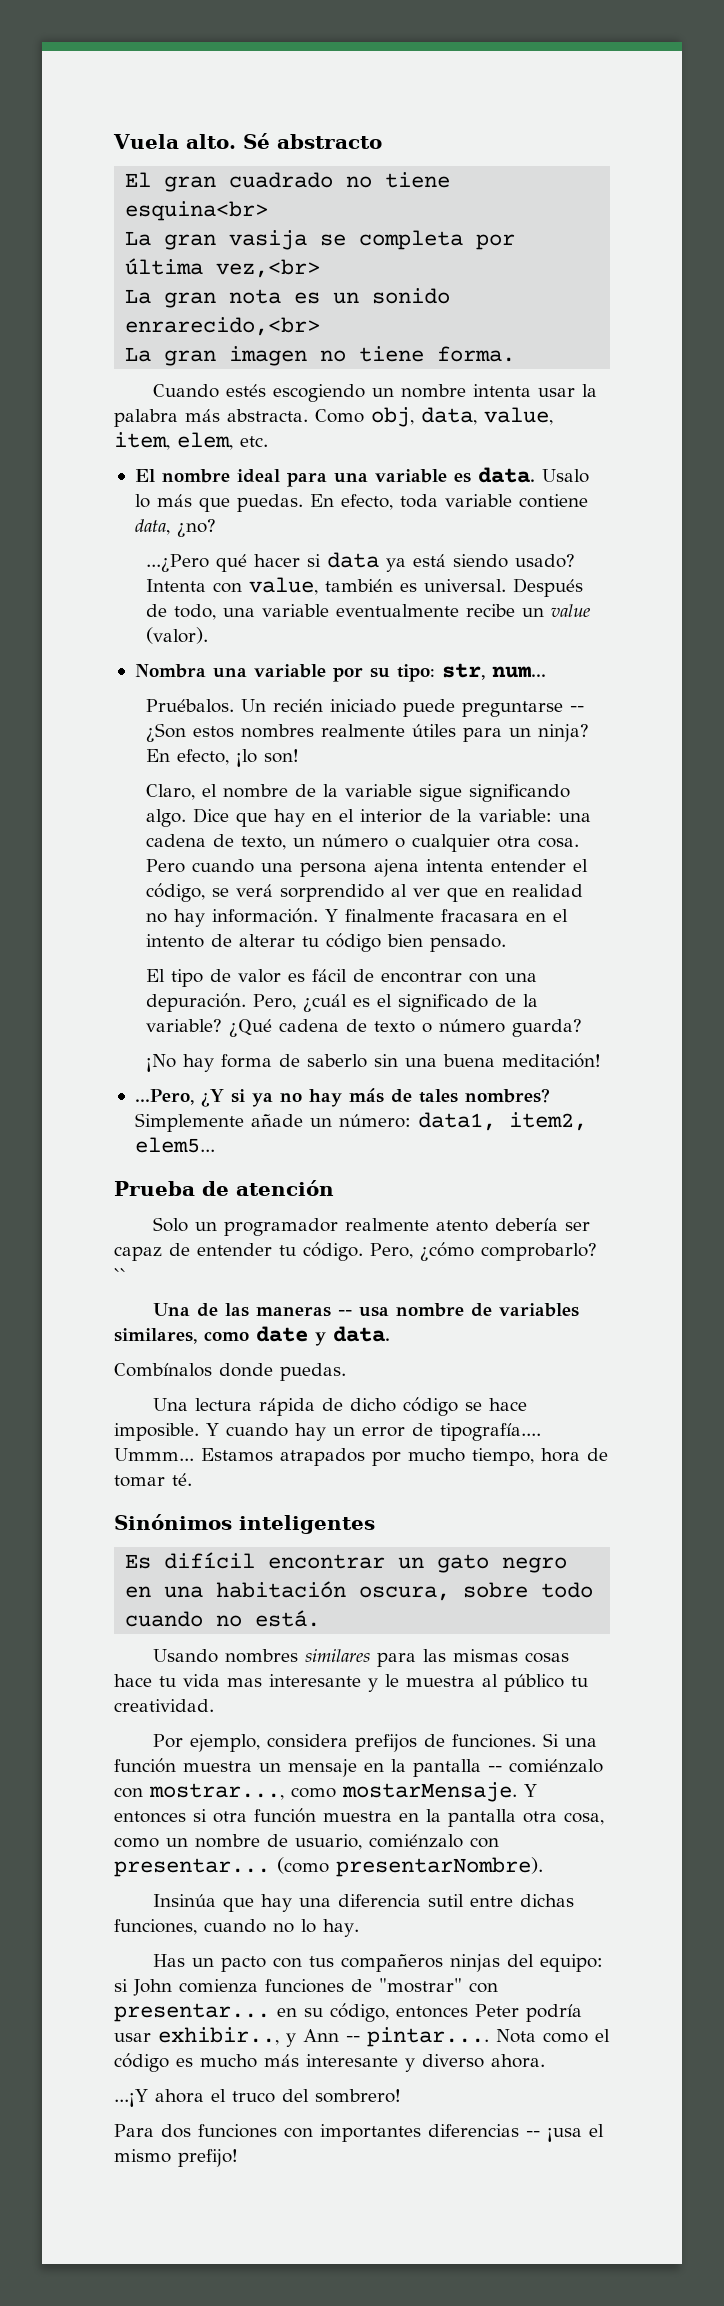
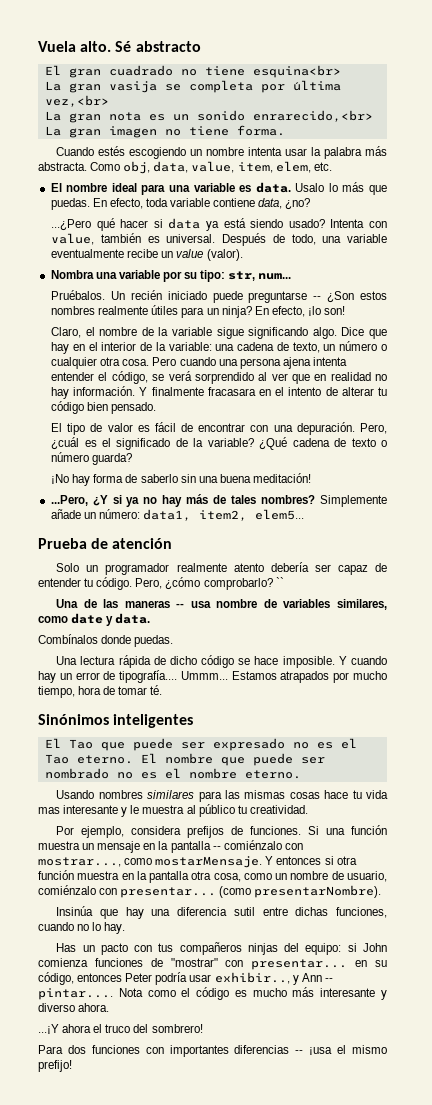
- Es difícil encontrar un gato negro en una habitación oscura, sobre todo cuando no está.
+ El Tao que puede ser expresado no es el Tao eterno. El nombre que puede ser nombrado no es el nombre eterno.

